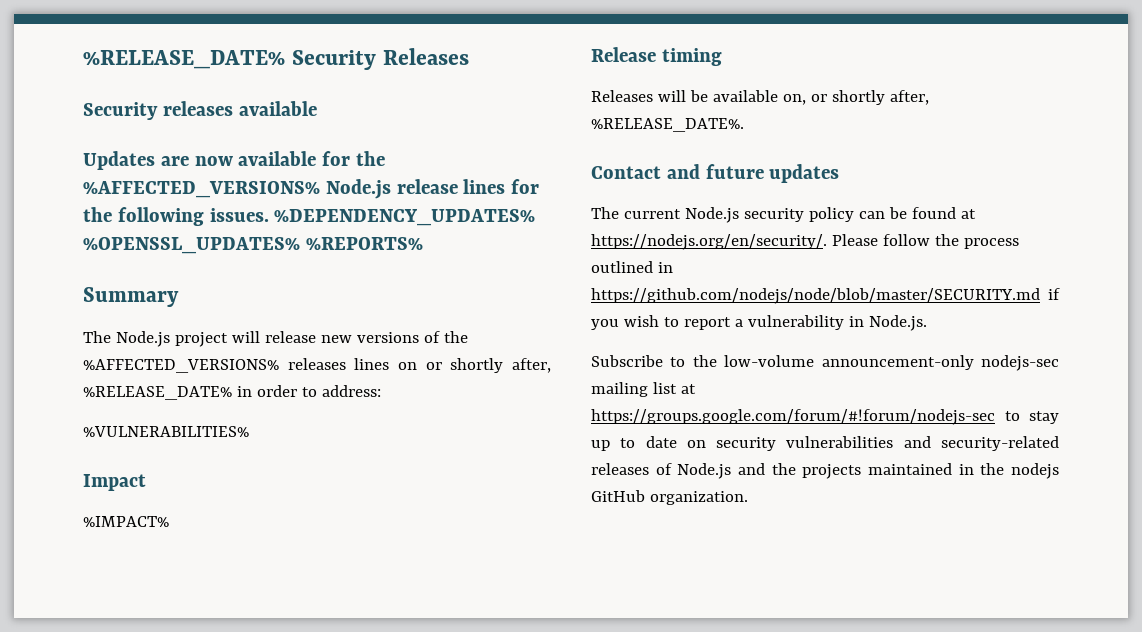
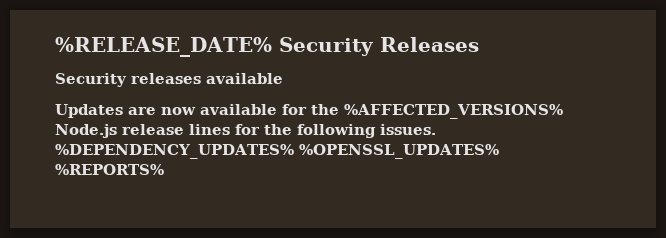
- Summary
- The Node.js project will release new versions of the %AFFECTED_VERSIONS% releases lines on or shortly after, %RELEASE_DATE% in order to address:
- %VULNERABILITIES%
- Impact
- %IMPACT%
- Release timing
- Releases will be available on, or shortly after, %RELEASE_DATE%.
- Contact and future updates
- The current Node.js security policy can be found at https://nodejs.org/en/security/. Please follow the process outlined in https://github.com/nodejs/node/blob/master/SECURITY.md if you wish to report a vulnerability in Node.js.
- Subscribe to the low-volume announcement-only nodejs-sec mailing list at https://groups.google.com/forum/#!forum/nodejs-sec to stay up to date on security vulnerabilities and security-related releases of Node.js and the projects maintained in the nodejs GitHub organization.

